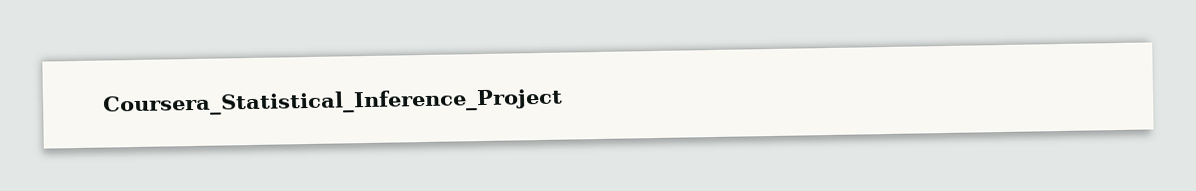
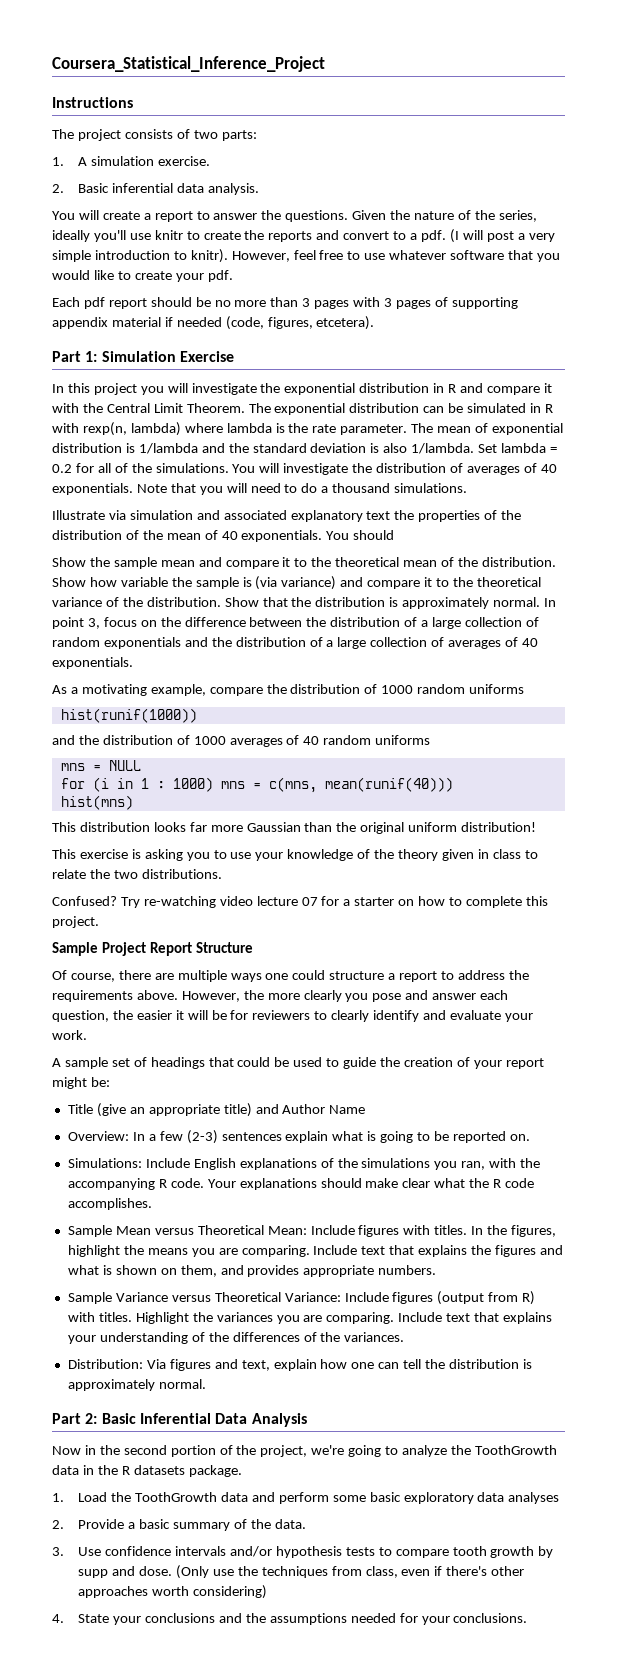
+ Instructions
+ The project consists of two parts:
+ 1. A simulation exercise.
+ 2. Basic inferential data analysis.
+ You will create a report to answer the questions. Given the nature of the series, ideally you'll use knitr to create the reports and convert to a pdf. (I will post a very simple introduction to knitr). However, feel free to use whatever software that you would like to create your pdf.
+ Each pdf report should be no more than 3 pages with 3 pages of supporting appendix material if needed (code, figures, etcetera).
+ Part 1: Simulation Exercise
+ In this project you will investigate the exponential distribution in R and compare it with the Central Limit Theorem. The exponential distribution can be simulated in R with rexp(n, lambda) where lambda is the rate parameter. The mean of exponential distribution is 1/lambda and the standard deviation is also 1/lambda. Set lambda = 0.2 for all of the simulations. You will investigate the distribution of averages of 40 exponentials. Note that you will need to do a thousand simulations.
+ Illustrate via simulation and associated explanatory text the properties of the distribution of the mean of 40 exponentials. You should
+ Show the sample mean and compare it to the theoretical mean of the distribution. Show how variable the sample is (via variance) and compare it to the theoretical variance of the distribution. Show that the distribution is approximately normal. In point 3, focus on the difference between the distribution of a large collection of random exponentials and the distribution of a large collection of averages of 40 exponentials.
+ As a motivating example, compare the distribution of 1000 random uniforms
+ hist(runif(1000))
+ and the distribution of 1000 averages of 40 random uniforms
+ mns = NULL
+ for (i in 1 : 1000) mns = c(mns, mean(runif(40)))
+ hist(mns)
+ This distribution looks far more Gaussian than the original uniform distribution!
+ This exercise is asking you to use your knowledge of the theory given in class to relate the two distributions.
+ Confused? Try re-watching video lecture 07 for a starter on how to complete this project.
+ Sample Project Report Structure
+ Of course, there are multiple ways one could structure a report to address the requirements above. However, the more clearly you pose and answer each question, the easier it will be for reviewers to clearly identify and evaluate your work.
+ A sample set of headings that could be used to guide the creation of your report might be:
+ Title (give an appropriate title) and Author Name
+ Overview: In a few (2-3) sentences explain what is going to be reported on.
+ Simulations: Include English explanations of the simulations you ran, with the accompanying R code. Your explanations should make clear what the R code accomplishes.
+ Sample Mean versus Theoretical Mean: Include figures with titles. In the figures, highlight the means you are comparing. Include text that explains the figures and what is shown on them, and provides appropriate numbers.
+ Sample Variance versus Theoretical Variance: Include figures (output from R) with titles. Highlight the variances you are comparing. Include text that explains your understanding of the differences of the variances.
+ Distribution: Via figures and text, explain how one can tell the distribution is approximately normal.
+ Part 2: Basic Inferential Data Analysis
+ Now in the second portion of the project, we're going to analyze the ToothGrowth data in the R datasets package.
+ 1. Load the ToothGrowth data and perform some basic exploratory data analyses
+ 2. Provide a basic summary of the data.
+ 3. Use confidence intervals and/or hypothesis tests to compare tooth growth by supp and dose. (Only use the techniques from class, even if there's other approaches worth considering)
+ 4. State your conclusions and the assumptions needed for your conclusions.

